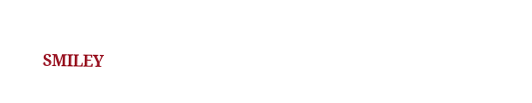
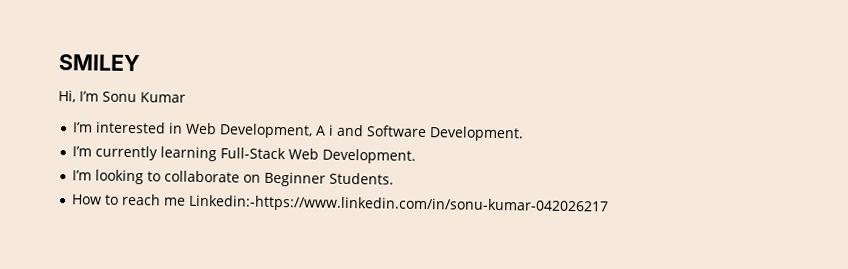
+ Hi, I’m Sonu Kumar
+ I’m interested in Web Development, A i and Software Development.
+ I’m currently learning Full-Stack Web Development.
+ I’m looking to collaborate on Beginner Students.
+ How to reach me Linkedin:-https://www.linkedin.com/in/sonu-kumar-042026217

